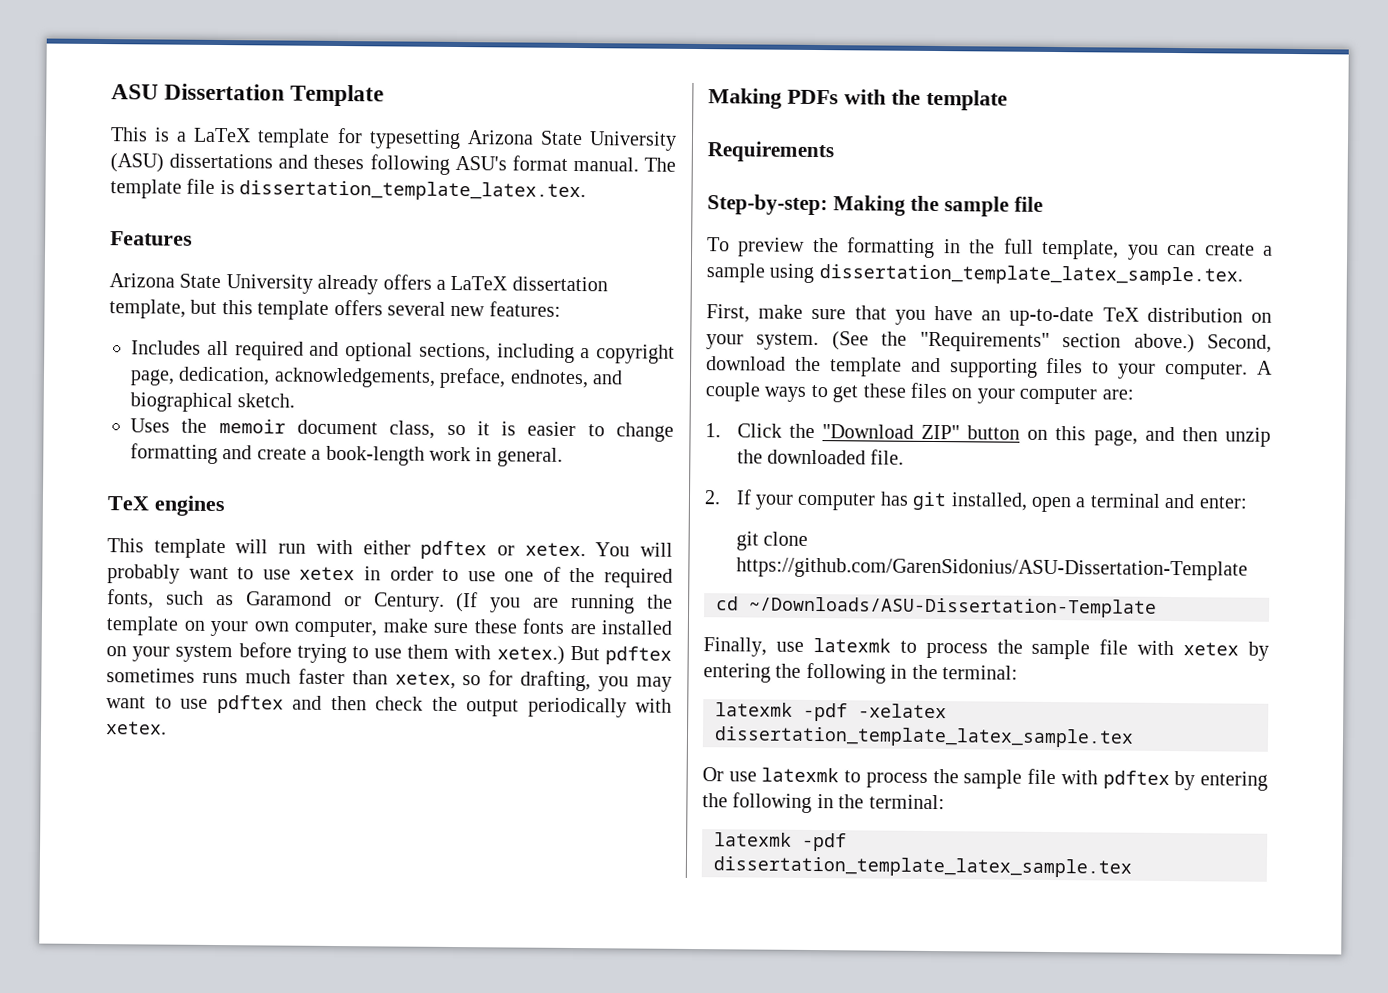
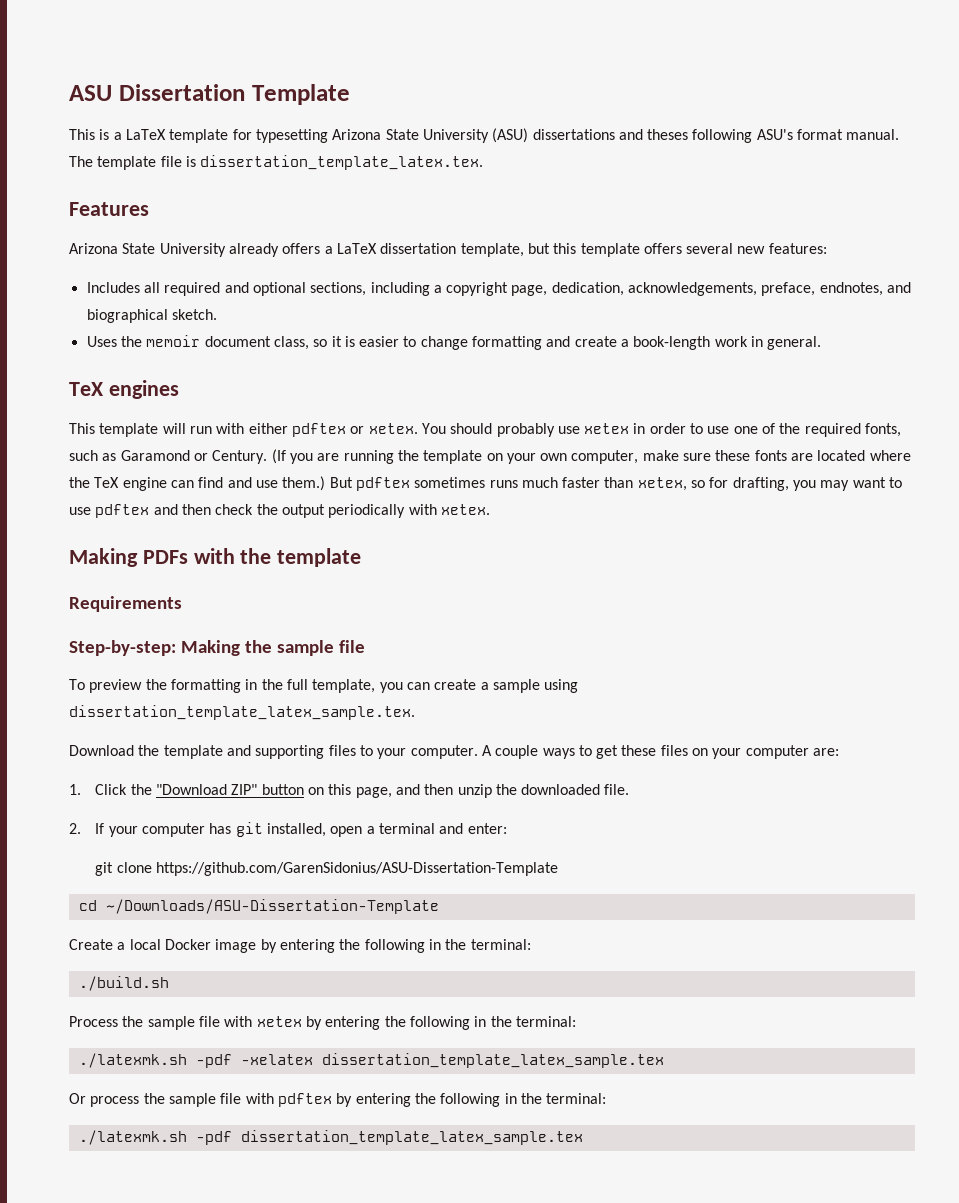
- You will probably want to use xetex in order to use one of the required fonts, such as Garamond or Century.
+ You should probably use xetex in order to use one of the required fonts, such as Garamond or Century.
- (If you are running the template on your own computer, make sure these fonts are installed on your system before trying to use them with xetex.)
+ (If you are running the template on your own computer, make sure these fonts are located where the TeX engine can find and use them.)
- First, make sure that you have an up-to-date TeX distribution on your system. (See the "Requirements" section above.) Second, download the template and supporting files to your computer.
+ Download the template and supporting files to your computer.
- Finally, use latexmk to process the sample file with xetex by entering the following in the terminal:
+ Create a local Docker image by entering the following in the terminal:
+ ./build.sh
+ Process the sample file with xetex by entering the following in the terminal:
- latexmk -pdf -xelatex dissertation_template_latex_sample.tex
+ ./latexmk.sh -pdf -xelatex dissertation_template_latex_sample.tex
- Or use latexmk to process the sample file with pdftex by entering the following in the terminal:
+ Or process the sample file with pdftex by entering the following in the terminal:
- latexmk -pdf dissertation_template_latex_sample.tex
+ ./latexmk.sh -pdf dissertation_template_latex_sample.tex

